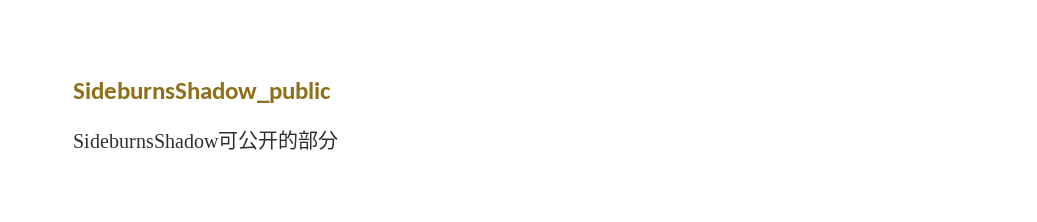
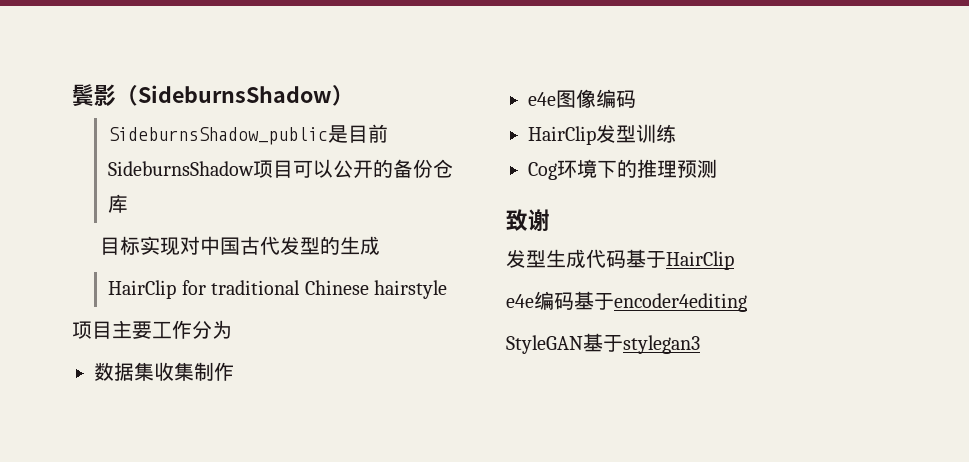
- SideburnsShadow_public
- SideburnsShadow可公开的部分
+ 鬓影（SideburnsShadow）
+ SideburnsShadow_public是目前SideburnsShadow项目可以公开的备份仓库
+ 目标实现对中国古代发型的生成
+ HairClip for traditional Chinese hairstyle
+ 项目主要工作分为
+ 数据集收集制作
+ e4e图像编码
+ HairClip发型训练
+ Cog环境下的推理预测
+ 致谢
+ 发型生成代码基于HairClip
+ e4e编码基于encoder4editing
+ StyleGAN基于stylegan3

